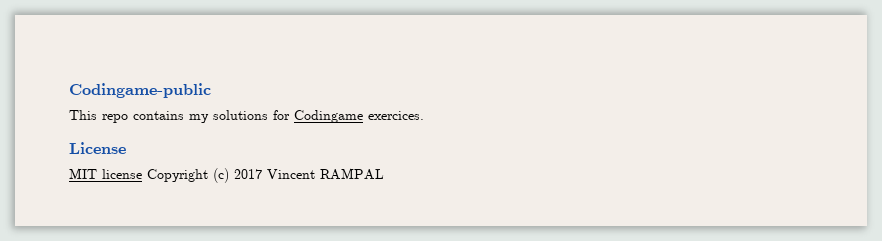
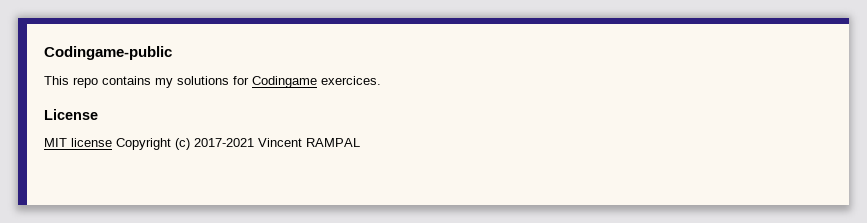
- MIT license Copyright (c) 2017 Vincent RAMPAL
+ MIT license Copyright (c) 2017-2021 Vincent RAMPAL

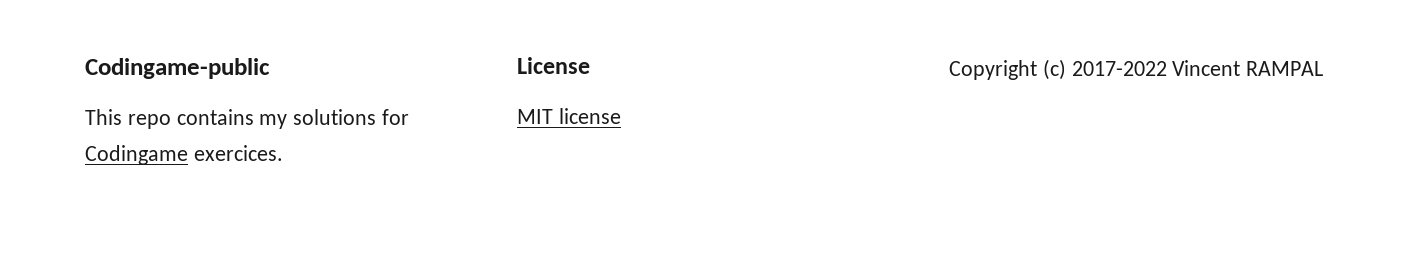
- MIT license Copyright (c) 2017-2021 Vincent RAMPAL
+ MIT license
+ Copyright (c) 2017-2022 Vincent RAMPAL

